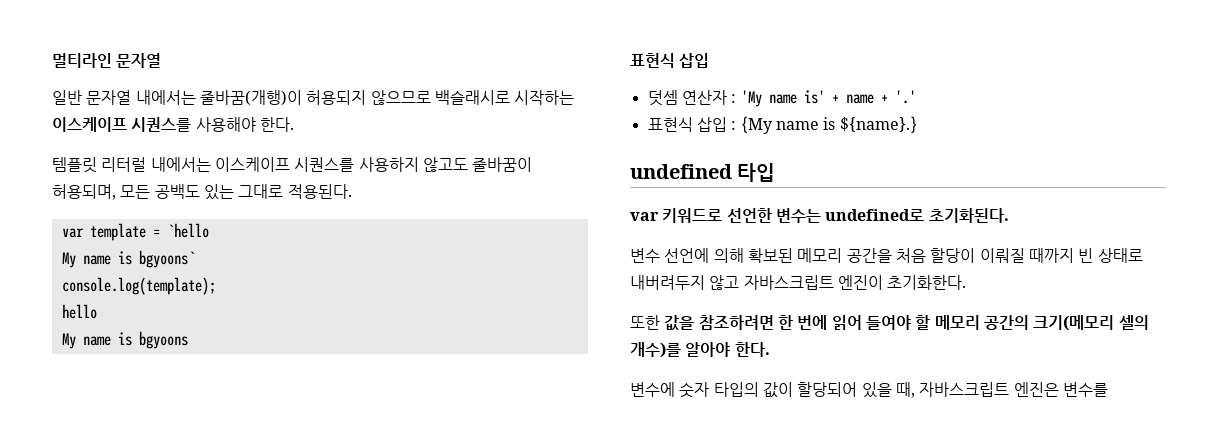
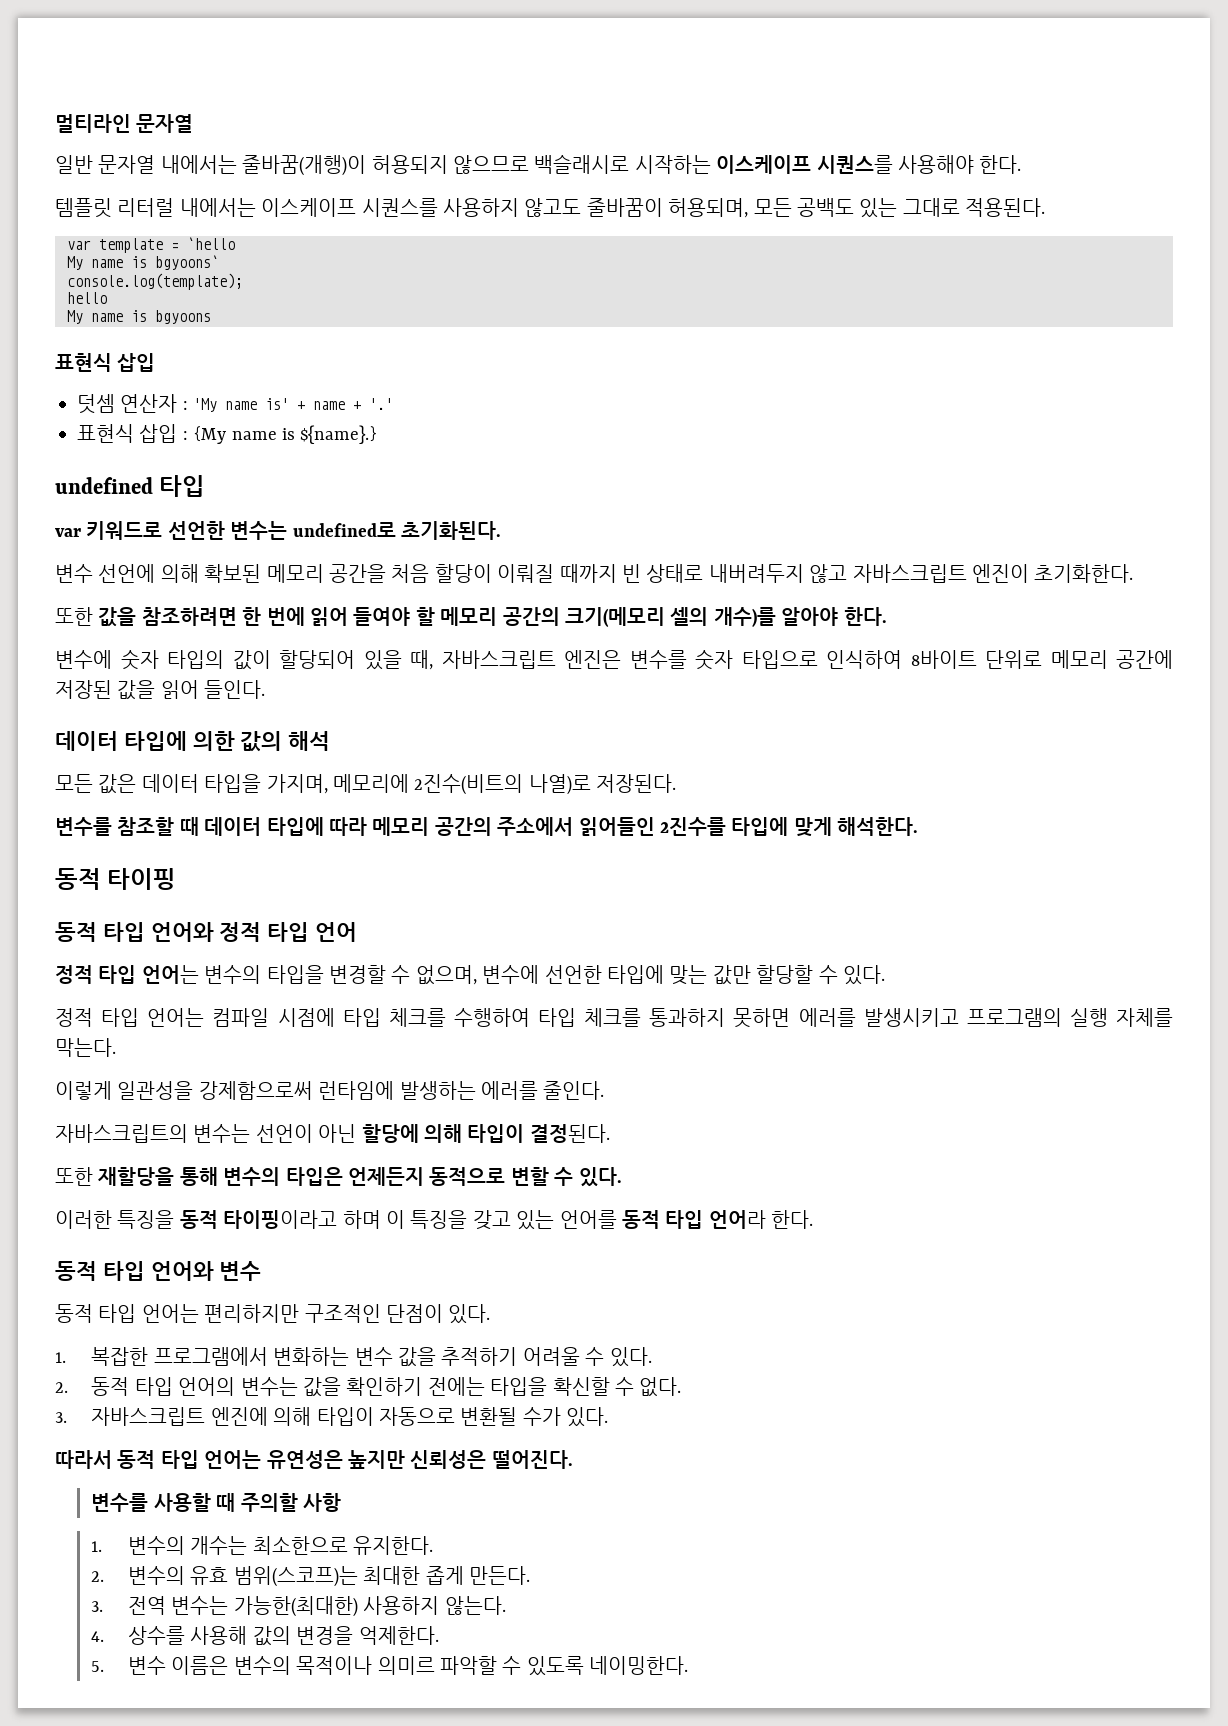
- 변수에 숫자 타입의 값이 할당되어 있을 때, 자바스크립트 엔진은 변수를
+ 변수에 숫자 타입의 값이 할당되어 있을 때, 자바스크립트 엔진은 변수를 숫자 타입으로 인식하여 8바이트 단위로 메모리 공간에 저장된 값을 읽어 들인다.
+ 데이터 타입에 의한 값의 해석
+ 모든 값은 데이터 타입을 가지며, 메모리에 2진수(비트의 나열)로 저장된다.
+ 변수를 참조할 때 데이터 타입에 따라 메모리 공간의 주소에서 읽어들인 2진수를 타입에 맞게 해석한다.
+ 동적 타이핑
+ 동적 타입 언어와 정적 타입 언어
+ 정적 타입 언어는 변수의 타입을 변경할 수 없으며, 변수에 선언한 타입에 맞는 값만 할당할 수 있다.
+ 정적 타입 언어는 컴파일 시점에 타입 체크를 수행하여 타입 체크를 통과하지 못하면 에러를 발생시키고 프로그램의 실행 자체를 막는다.
+ 이렇게 일관성을 강제함으로써 런타임에 발생하는 에러를 줄인다.
+ 자바스크립트의 변수는 선언이 아닌 할당에 의해 타입이 결정된다.
+ 또한 재할당을 통해 변수의 타입은 언제든지 동적으로 변할 수 있다.
+ 이러한 특징을 동적 타이핑이라고 하며 이 특징을 갖고 있는 언어를 동적 타입 언어라 한다.
+ 동적 타입 언어와 변수
+ 동적 타입 언어는 편리하지만 구조적인 단점이 있다.
+ 1. 복잡한 프로그램에서 변화하는 변수 값을 추적하기 어려울 수 있다.
+ 2. 동적 타입 언어의 변수는 값을 확인하기 전에는 타입을 확신할 수 없다.
+ 3. 자바스크립트 엔진에 의해 타입이 자동으로 변환될 수가 있다.
+ 따라서 동적 타입 언어는 유연성은 높지만 신뢰성은 떨어진다.
+ 변수를 사용할 때 주의할 사항
+ 1. 변수의 개수는 최소한으로 유지한다.
+ 2. 변수의 유효 범위(스코프)는 최대한 좁게 만든다.
+ 3. 전역 변수는 가능한(최대한) 사용하지 않는다.
+ 4. 상수를 사용해 값의 변경을 억제한다.
+ 5. 변수 이름은 변수의 목적이나 의미르 파악할 수 있도록 네이밍한다.

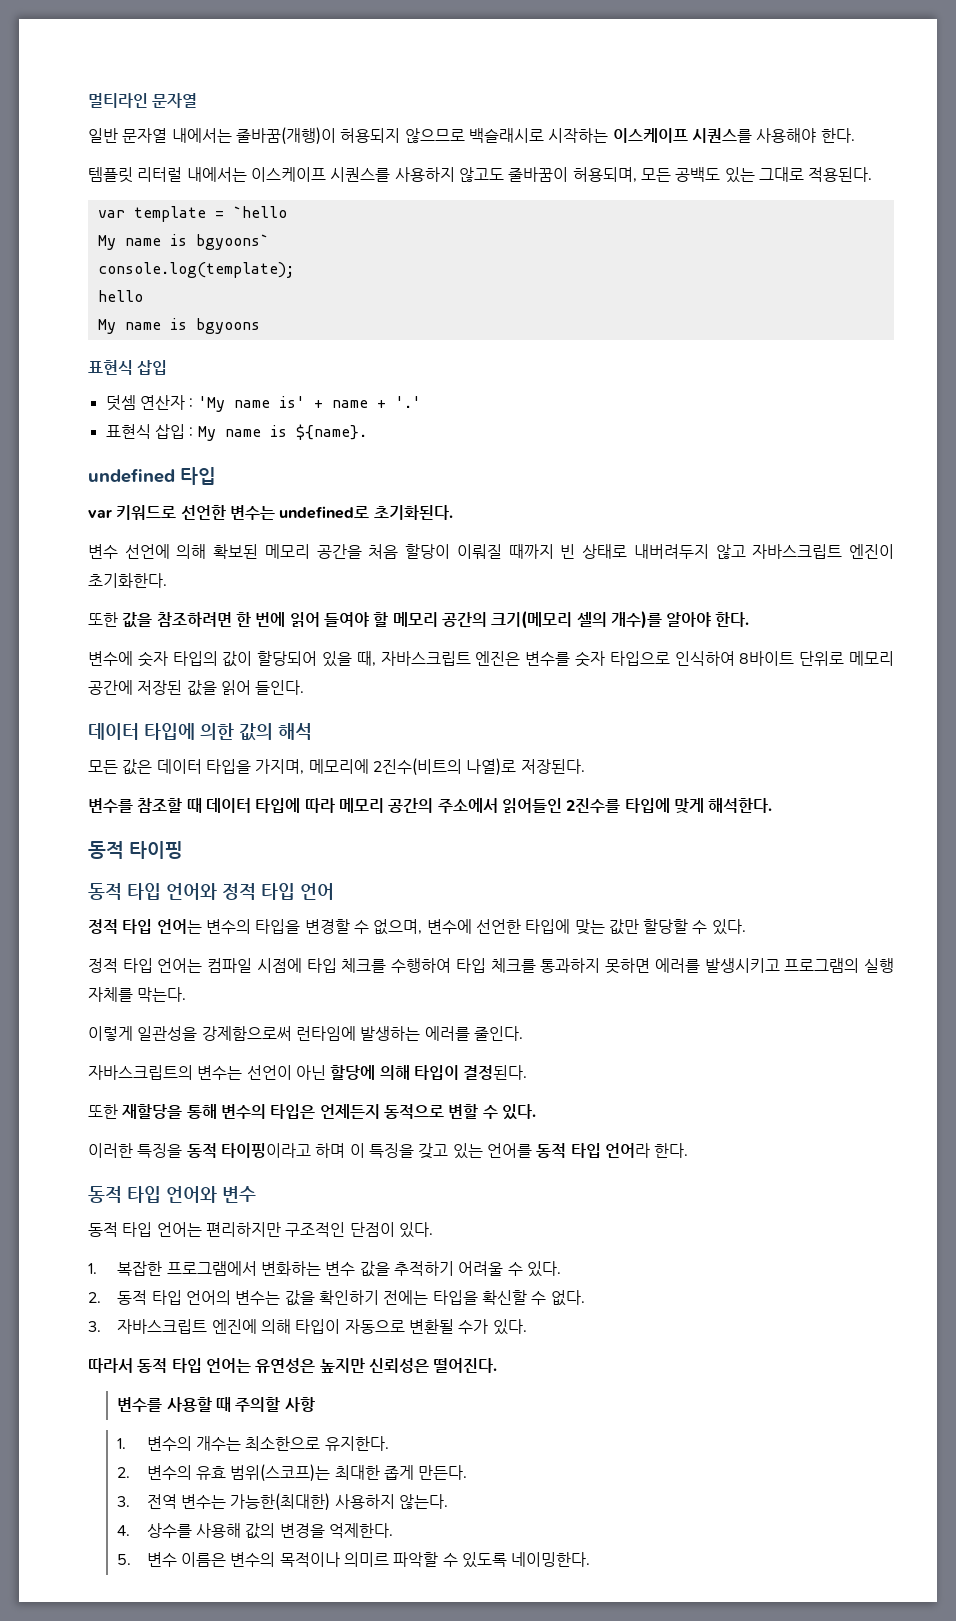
- 표현식 삽입 : {My name is ${name}.}
+ 표현식 삽입 : My name is ${name}.

